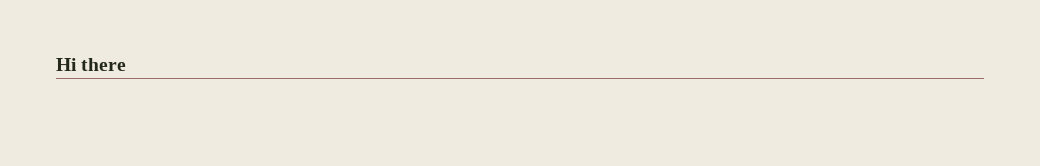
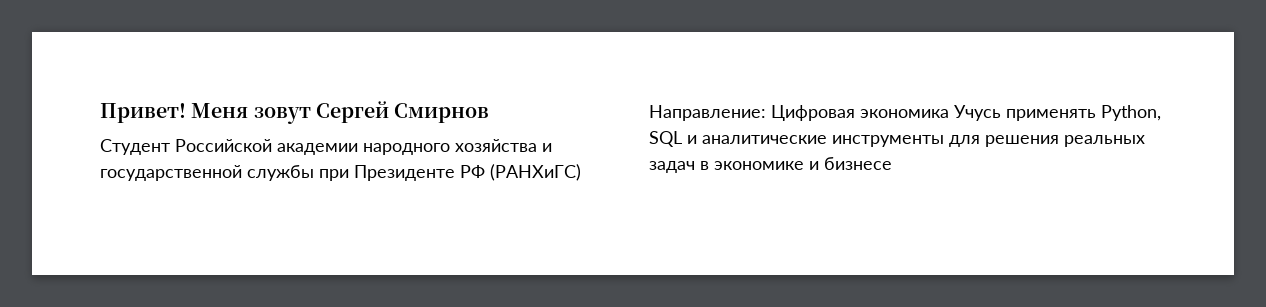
- Hi there
+ Привет! Меня зовут Сергей Смирнов
+ Студент Российской академии народного хозяйства и государственной службы при Президенте РФ (РАНХиГС) Направление: Цифровая экономика Учусь применять Python, SQL и аналитические инструменты для решения реальных задач в экономике и бизнесе

